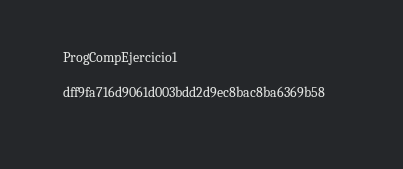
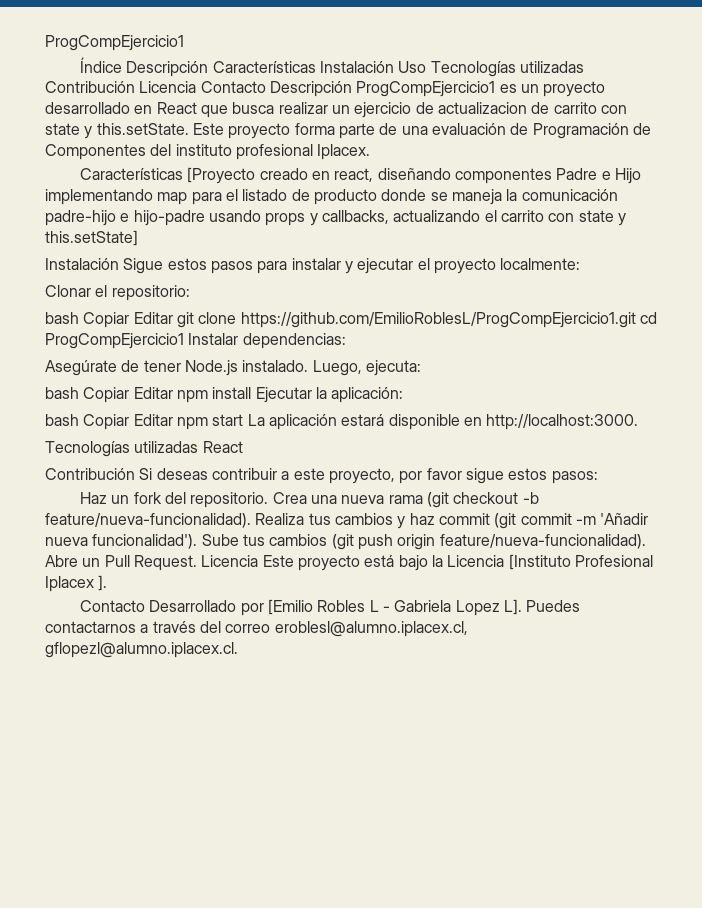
- dff9fa716d9061d003bdd2d9ec8bac8ba6369b58
+ Índice Descripción Características Instalación Uso Tecnologías utilizadas Contribución Licencia Contacto Descripción ProgCompEjercicio1 es un proyecto desarrollado en React que busca realizar un ejercicio de actualizacion de carrito con state y this.setState. Este proyecto forma parte de una evaluación de Programación de Componentes del instituto profesional Iplacex.
+ Características [Proyecto creado en react, diseñando componentes Padre e Hijo implementando map para el listado de producto donde se maneja la comunicación padre-hijo e hijo-padre usando props y callbacks, actualizando el carrito con state y this.setState]
+ Instalación Sigue estos pasos para instalar y ejecutar el proyecto localmente:
+ Clonar el repositorio:
+ bash Copiar Editar git clone https://github.com/EmilioRoblesL/ProgCompEjercicio1.git cd ProgCompEjercicio1 Instalar dependencias:
+ Asegúrate de tener Node.js instalado. Luego, ejecuta:
+ bash Copiar Editar npm install Ejecutar la aplicación:
+ bash Copiar Editar npm start La aplicación estará disponible en http://localhost:3000.
+ Tecnologías utilizadas React
+ Contribución Si deseas contribuir a este proyecto, por favor sigue estos pasos:
+ Haz un fork del repositorio. Crea una nueva rama (git checkout -b feature/nueva-funcionalidad). Realiza tus cambios y haz commit (git commit -m 'Añadir nueva funcionalidad'). Sube tus cambios (git push origin feature/nueva-funcionalidad). Abre un Pull Request. Licencia Este proyecto está bajo la Licencia [Instituto Profesional Iplacex ].
+ Contacto Desarrollado por [Emilio Robles L - Gabriela Lopez L]. Puedes contactarnos a través del correo eroblesl@alumno.iplacex.cl, gflopezl@alumno.iplacex.cl.

